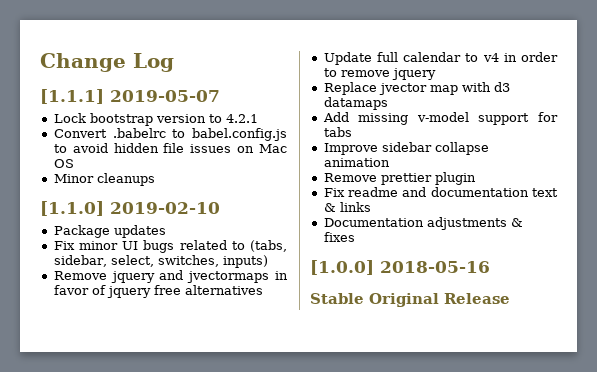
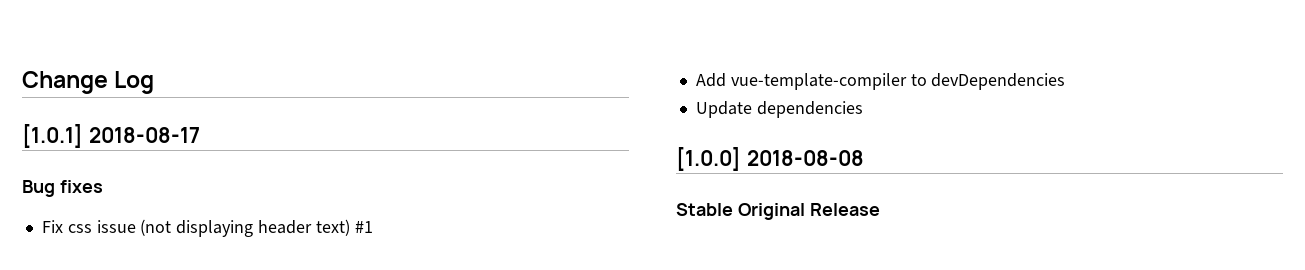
- [1.1.1] 2019-05-07
- Lock bootstrap version to 4.2.1
- Convert .babelrc to babel.config.js to avoid hidden file issues on Mac OS
- Minor cleanups
- [1.1.0] 2019-02-10
- Package updates
- Fix minor UI bugs related to (tabs, sidebar, select, switches, inputs)
- Remove jquery and jvectormaps in favor of jquery free alternatives
- Update full calendar to v4 in order to remove jquery
- Replace jvector map with d3 datamaps
- Add missing v-model support for tabs
- Improve sidebar collapse animation
- Remove prettier plugin
- Fix readme and documentation text & links
- Documentation adjustments & fixes
+ [1.0.1] 2018-08-17
+ Bug fixes
+ Fix css issue (not displaying header text) #1
+ Add vue-template-compiler to devDependencies
+ Update dependencies
- [1.0.0] 2018-05-16
+ [1.0.0] 2018-08-08

